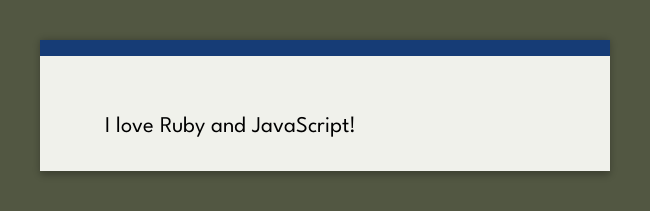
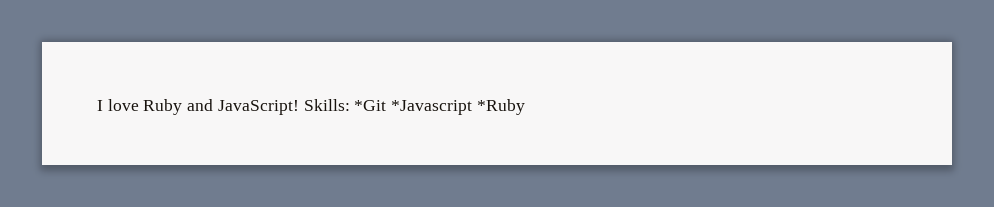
+ Skills: *Git *Javascript *Ruby

